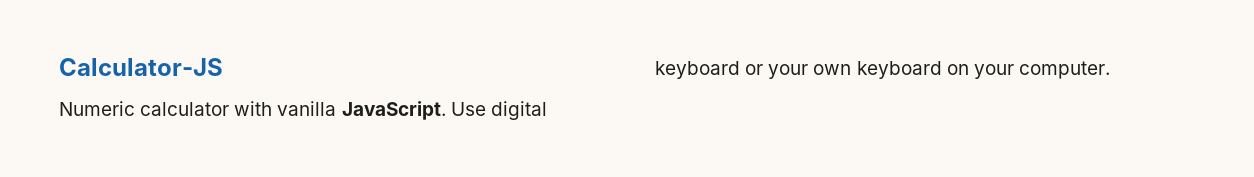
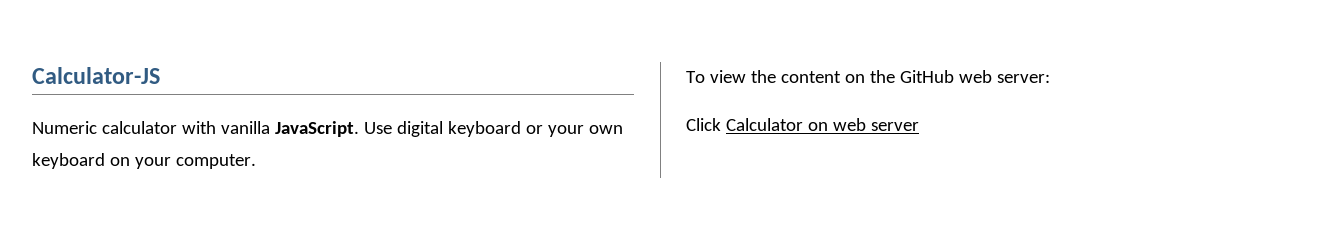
+ To view the content on the GitHub web server:
+ Click Calculator on web server

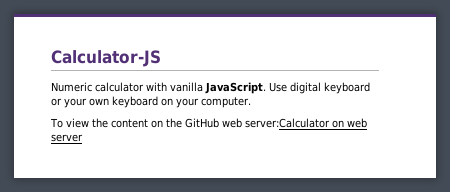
- To view the content on the GitHub web server:
- Click Calculator on web server
+ To view the content on the GitHub web server:Calculator on web server

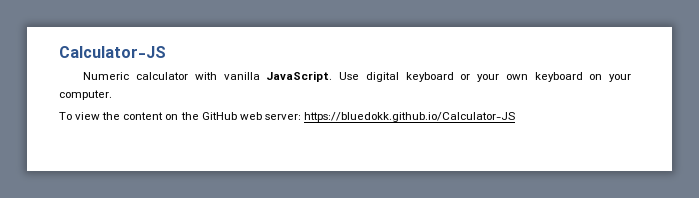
- To view the content on the GitHub web server:Calculator on web server
+ To view the content on the GitHub web server: https://bluedokk.github.io/Calculator-JS

